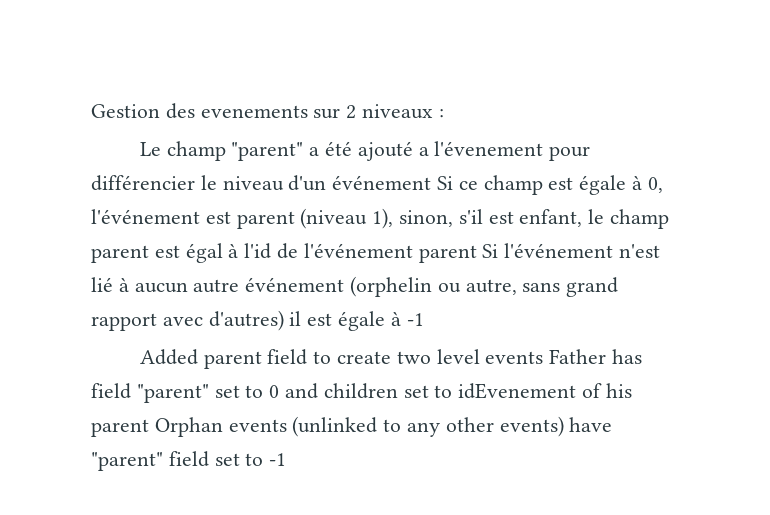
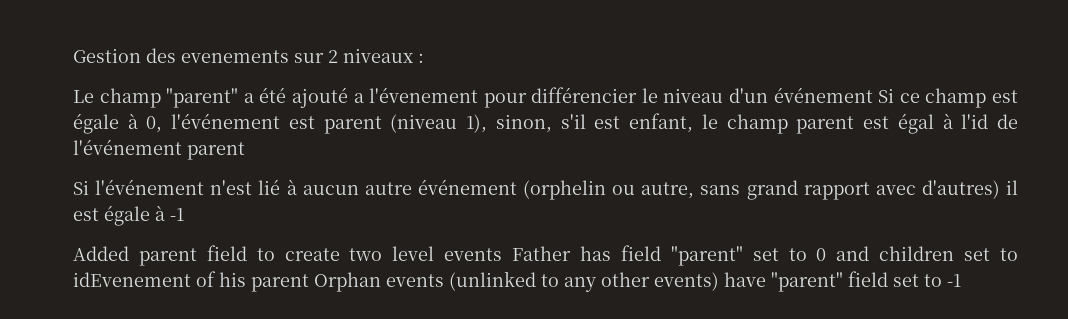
- Le champ "parent" a été ajouté a l'évenement pour différencier le niveau d'un événement Si ce champ est égale à 0, l'événement est parent (niveau 1), sinon, s'il est enfant, le champ parent est égal à l'id de l'événement parent Si l'événement n'est lié à aucun autre événement (orphelin ou autre, sans grand rapport avec d'autres) il est égale à -1
+ Le champ "parent" a été ajouté a l'évenement pour différencier le niveau d'un événement Si ce champ est égale à 0, l'événement est parent (niveau 1), sinon, s'il est enfant, le champ parent est égal à l'id de l'événement parent
+ Si l'événement n'est lié à aucun autre événement (orphelin ou autre, sans grand rapport avec d'autres) il est égale à -1

